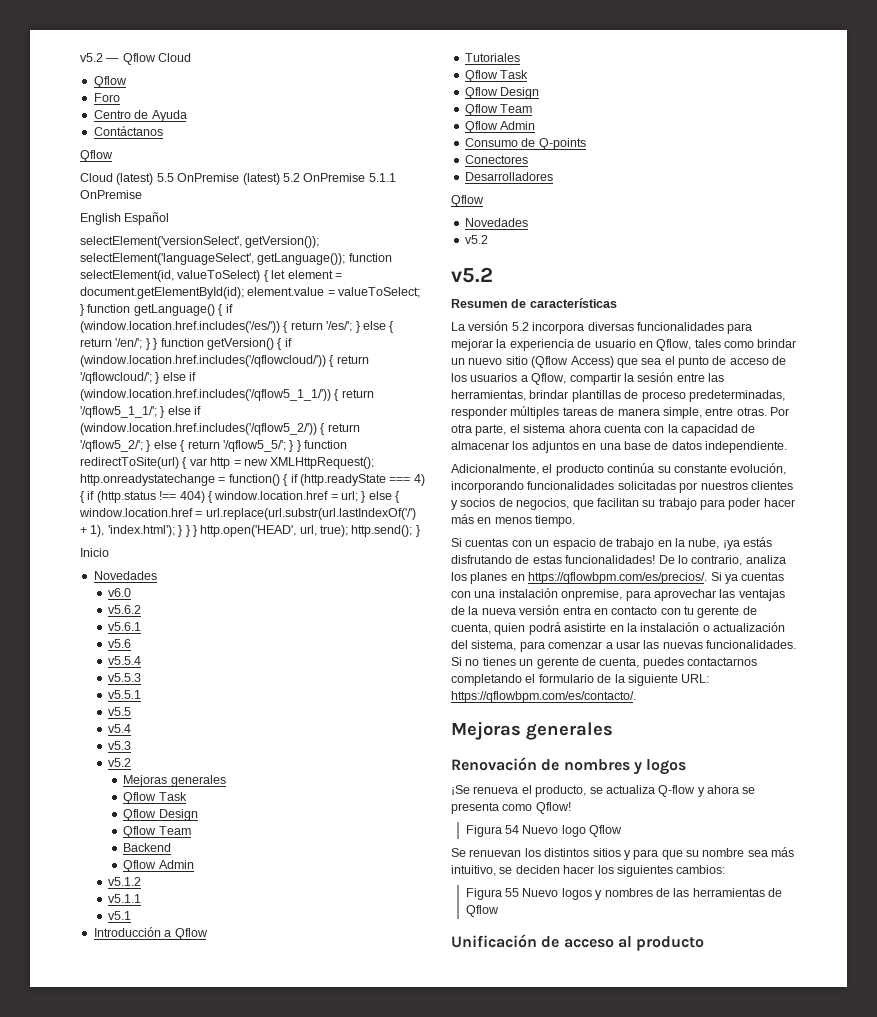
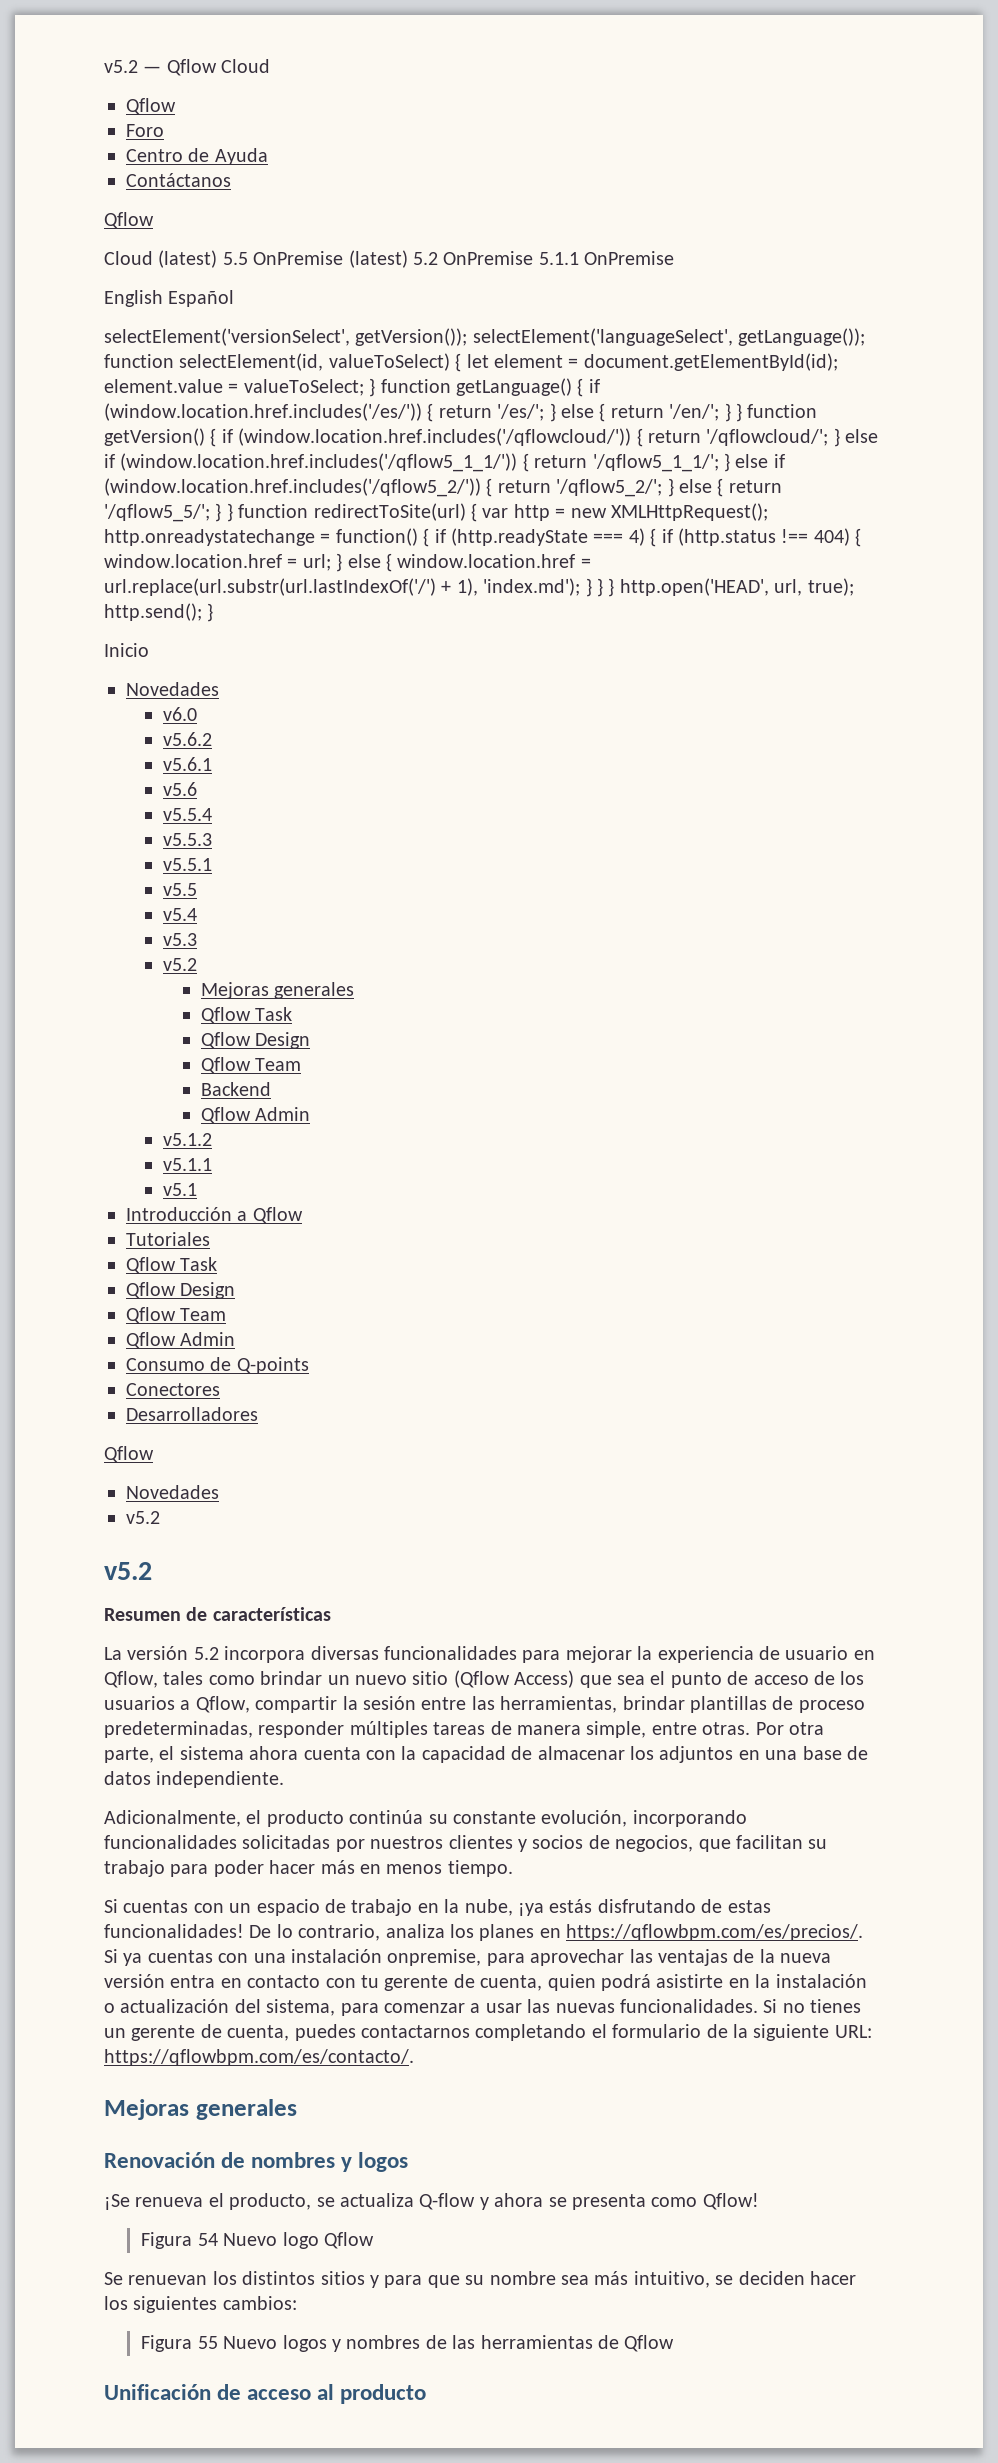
- } else { window.location.href = url.replace(url.substr(url.lastIndexOf('/') + 1), 'index.html');
+ } else { window.location.href = url.replace(url.substr(url.lastIndexOf('/') + 1), 'index.md');

